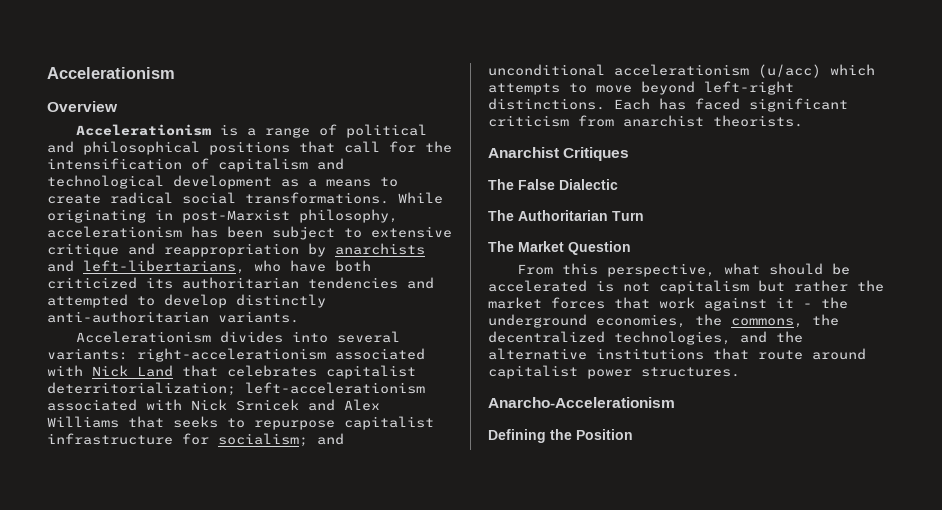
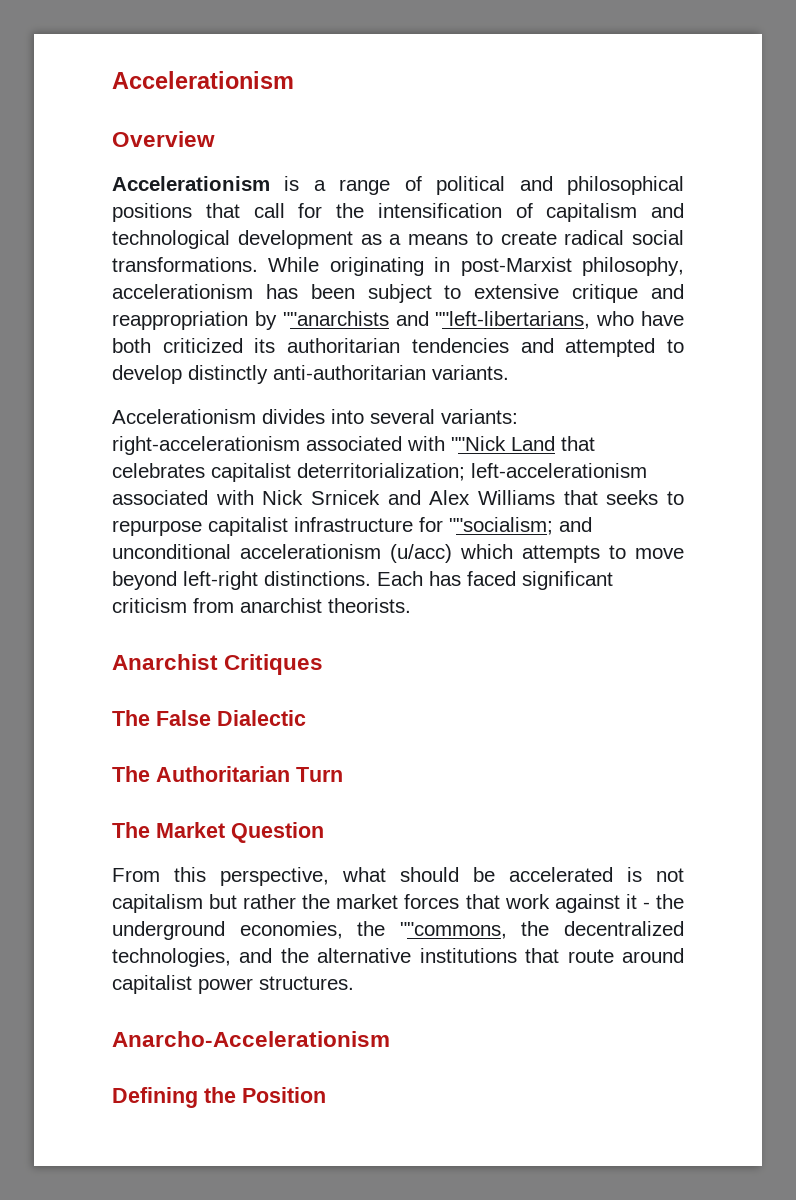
- While originating in post-Marxist philosophy, accelerationism has been subject to extensive critique and reappropriation by anarchists and left-libertarians, who have both criticized its authoritarian tendencies and attempted to develop distinctly anti-authoritarian variants.
+ While originating in post-Marxist philosophy, accelerationism has been subject to extensive critique and reappropriation by ""anarchists and ""left-libertarians, who have both criticized its authoritarian tendencies and attempted to develop distinctly anti-authoritarian variants.
- Accelerationism divides into several variants: right-accelerationism associated with Nick Land that celebrates capitalist deterritorialization; left-accelerationism associated with Nick Srnicek and Alex Williams that seeks to repurpose capitalist infrastructure for socialism; and unconditional accelerationism (u/acc) which attempts to move beyond left-right distinctions.
+ Accelerationism divides into several variants: right-accelerationism associated with ""Nick Land that celebrates capitalist deterritorialization; left-accelerationism associated with Nick Srnicek and Alex Williams that seeks to repurpose capitalist infrastructure for ""socialism; and unconditional accelerationism (u/acc) which attempts to move beyond left-right distinctions.
- From this perspective, what should be accelerated is not capitalism but rather the market forces that work against it - the underground economies, the commons, the decentralized technologies, and the alternative institutions that route around capitalist power structures.
+ From this perspective, what should be accelerated is not capitalism but rather the market forces that work against it - the underground economies, the ""commons, the decentralized technologies, and the alternative institutions that route around capitalist power structures.

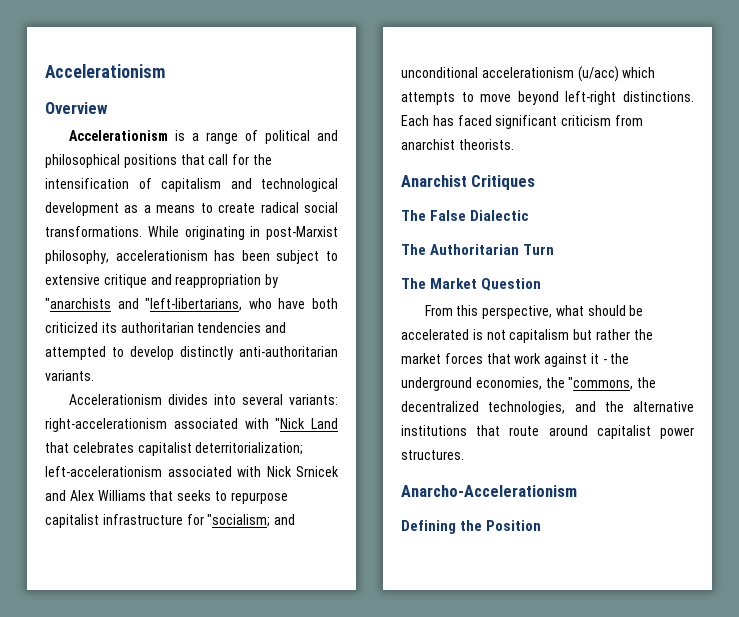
- While originating in post-Marxist philosophy, accelerationism has been subject to extensive critique and reappropriation by ""anarchists and ""left-libertarians, who have both criticized its authoritarian tendencies and attempted to develop distinctly anti-authoritarian variants.
+ While originating in post-Marxist philosophy, accelerationism has been subject to extensive critique and reappropriation by "anarchists and "left-libertarians, who have both criticized its authoritarian tendencies and attempted to develop distinctly anti-authoritarian variants.
- Accelerationism divides into several variants: right-accelerationism associated with ""Nick Land that celebrates capitalist deterritorialization; left-accelerationism associated with Nick Srnicek and Alex Williams that seeks to repurpose capitalist infrastructure for ""socialism; and unconditional accelerationism (u/acc) which attempts to move beyond left-right distinctions.
+ Accelerationism divides into several variants: right-accelerationism associated with "Nick Land that celebrates capitalist deterritorialization; left-accelerationism associated with Nick Srnicek and Alex Williams that seeks to repurpose capitalist infrastructure for "socialism; and unconditional accelerationism (u/acc) which attempts to move beyond left-right distinctions.
- From this perspective, what should be accelerated is not capitalism but rather the market forces that work against it - the underground economies, the ""commons, the decentralized technologies, and the alternative institutions that route around capitalist power structures.
+ From this perspective, what should be accelerated is not capitalism but rather the market forces that work against it - the underground economies, the "commons, the decentralized technologies, and the alternative institutions that route around capitalist power structures.

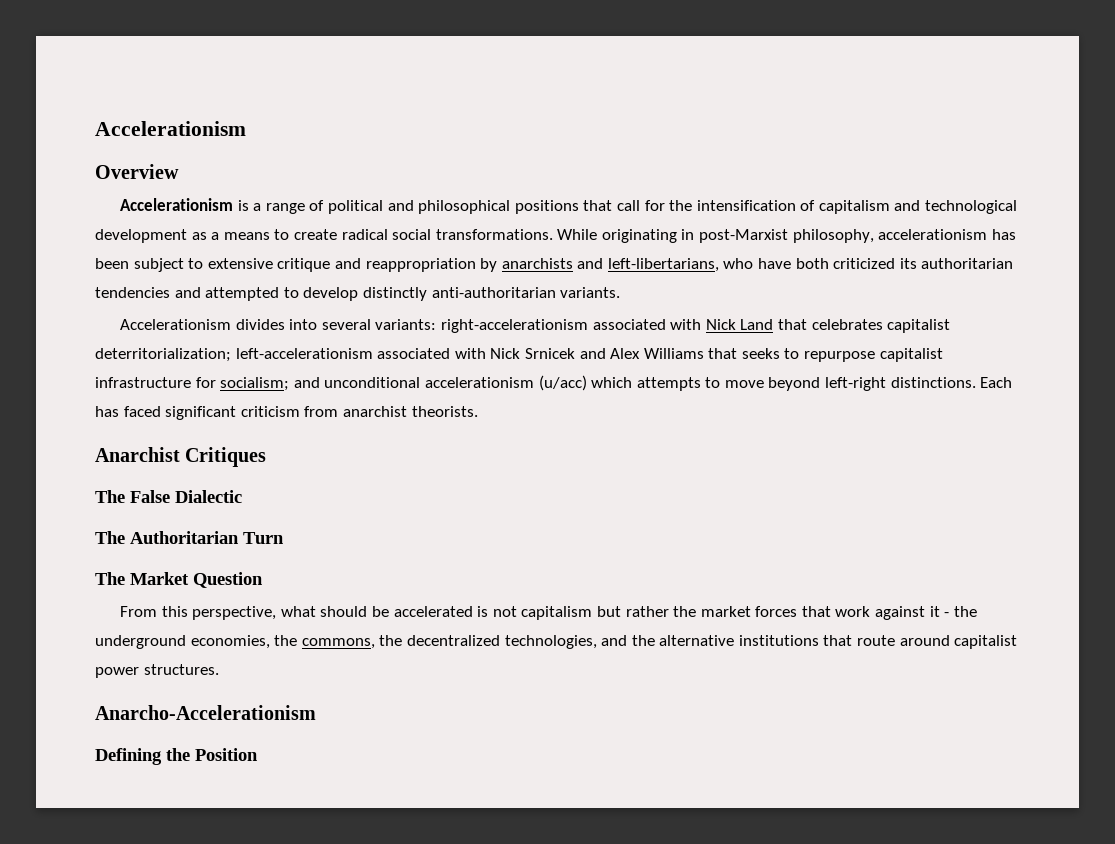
- While originating in post-Marxist philosophy, accelerationism has been subject to extensive critique and reappropriation by "anarchists and "left-libertarians, who have both criticized its authoritarian tendencies and attempted to develop distinctly anti-authoritarian variants.
+ While originating in post-Marxist philosophy, accelerationism has been subject to extensive critique and reappropriation by anarchists and left-libertarians, who have both criticized its authoritarian tendencies and attempted to develop distinctly anti-authoritarian variants.
- Accelerationism divides into several variants: right-accelerationism associated with "Nick Land that celebrates capitalist deterritorialization; left-accelerationism associated with Nick Srnicek and Alex Williams that seeks to repurpose capitalist infrastructure for "socialism; and unconditional accelerationism (u/acc) which attempts to move beyond left-right distinctions.
+ Accelerationism divides into several variants: right-accelerationism associated with Nick Land that celebrates capitalist deterritorialization; left-accelerationism associated with Nick Srnicek and Alex Williams that seeks to repurpose capitalist infrastructure for socialism; and unconditional accelerationism (u/acc) which attempts to move beyond left-right distinctions.
- From this perspective, what should be accelerated is not capitalism but rather the market forces that work against it - the underground economies, the "commons, the decentralized technologies, and the alternative institutions that route around capitalist power structures.
+ From this perspective, what should be accelerated is not capitalism but rather the market forces that work against it - the underground economies, the commons, the decentralized technologies, and the alternative institutions that route around capitalist power structures.

